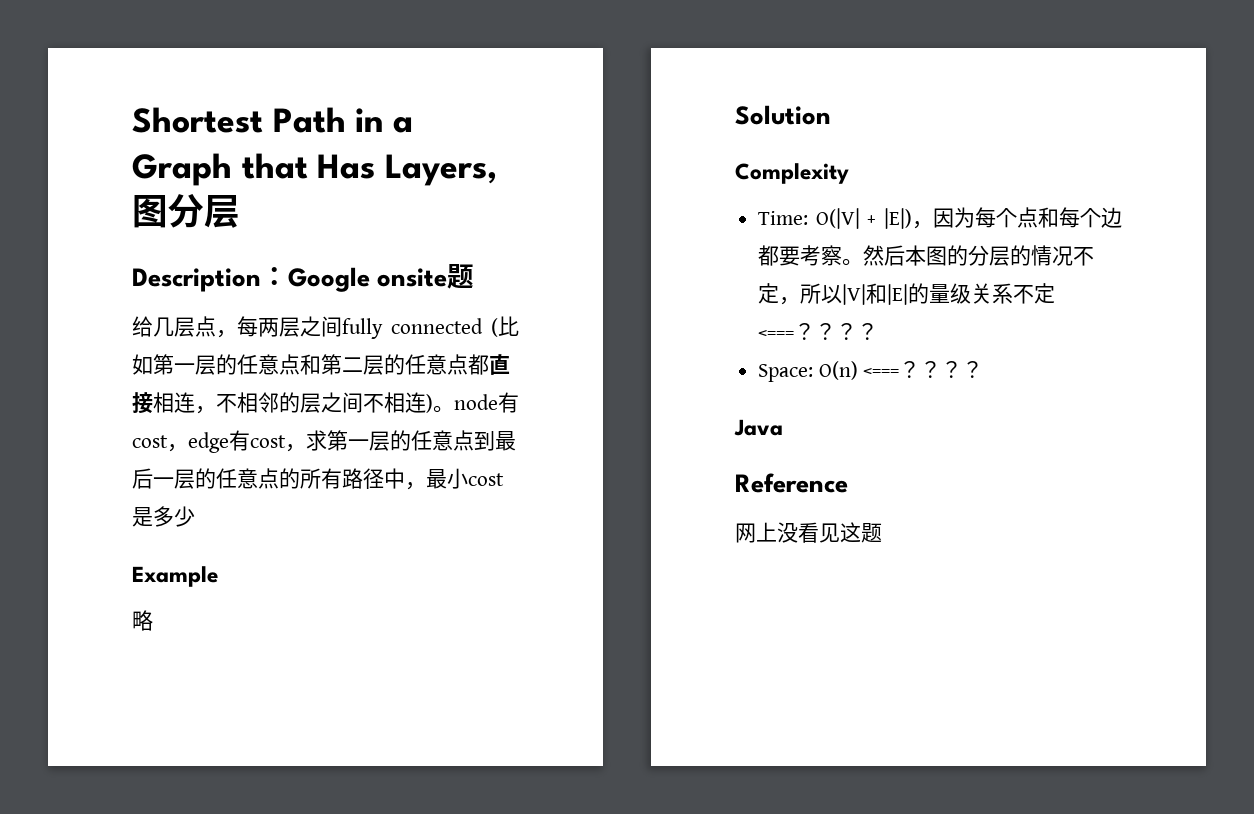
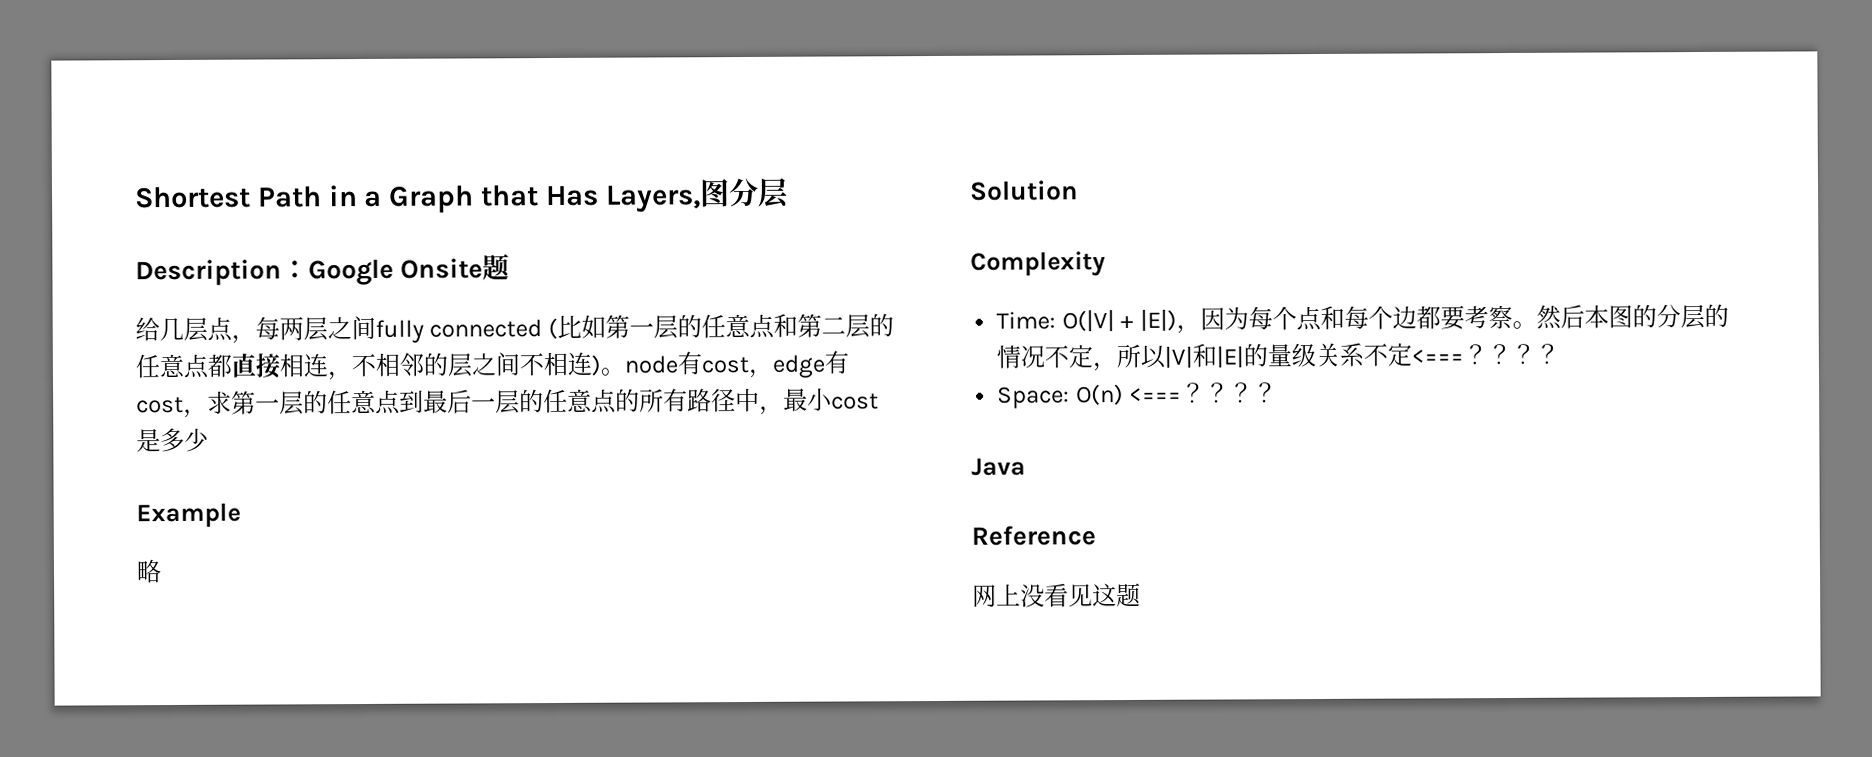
- Description：Google onsite题
+ Description：Google Onsite题

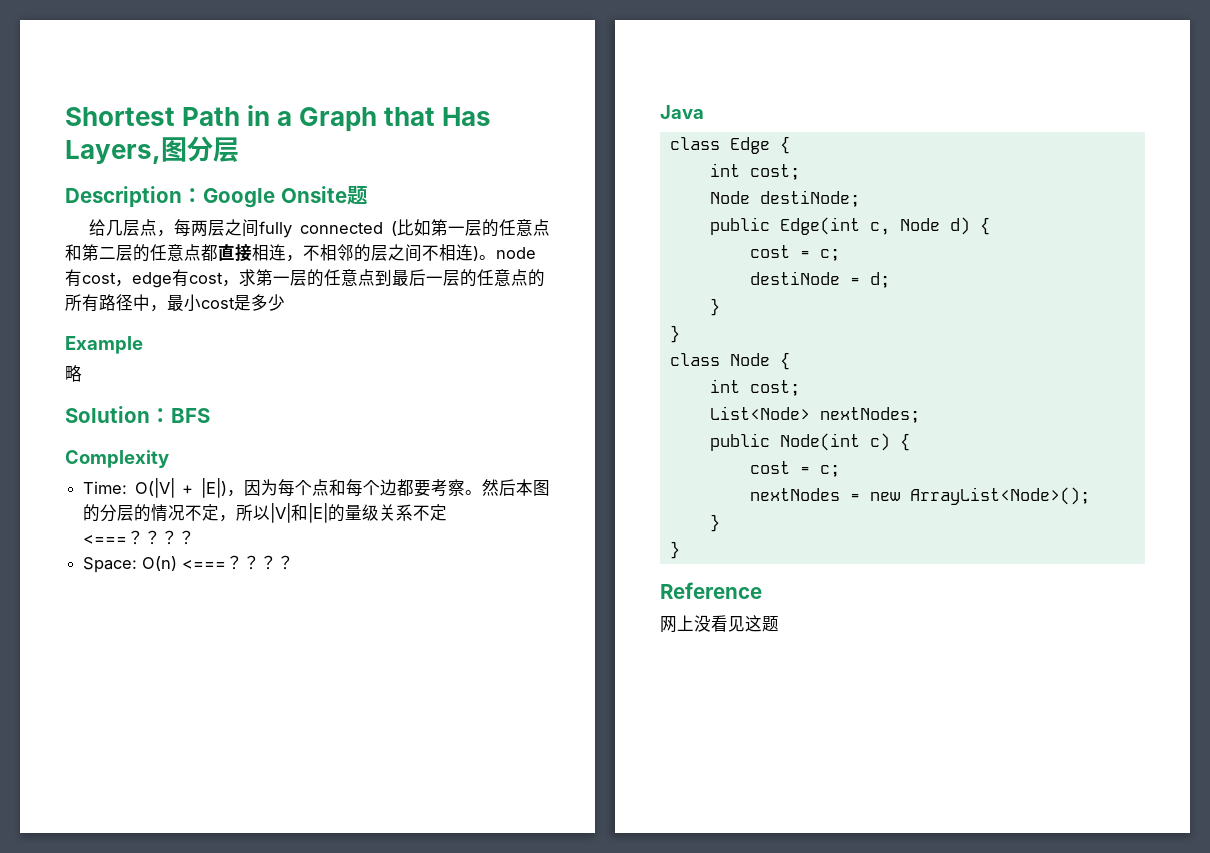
- Solution
+ Solution：BFS
+ class Edge {
+ int cost;
+ Node destiNode;
+ public Edge(int c, Node d) {
+ cost = c;
+ destiNode = d;
+ }
+ }
+ class Node {
+ int cost;
+ List<Node> nextNodes;
+ public Node(int c) {
+ cost = c;
+ nextNodes = new ArrayList<Node>();
+ }
+ }

